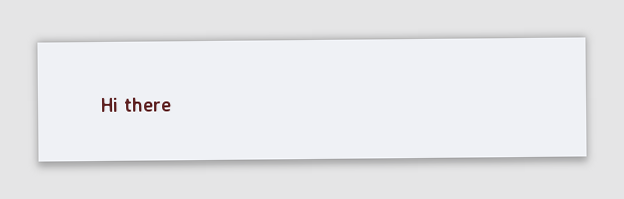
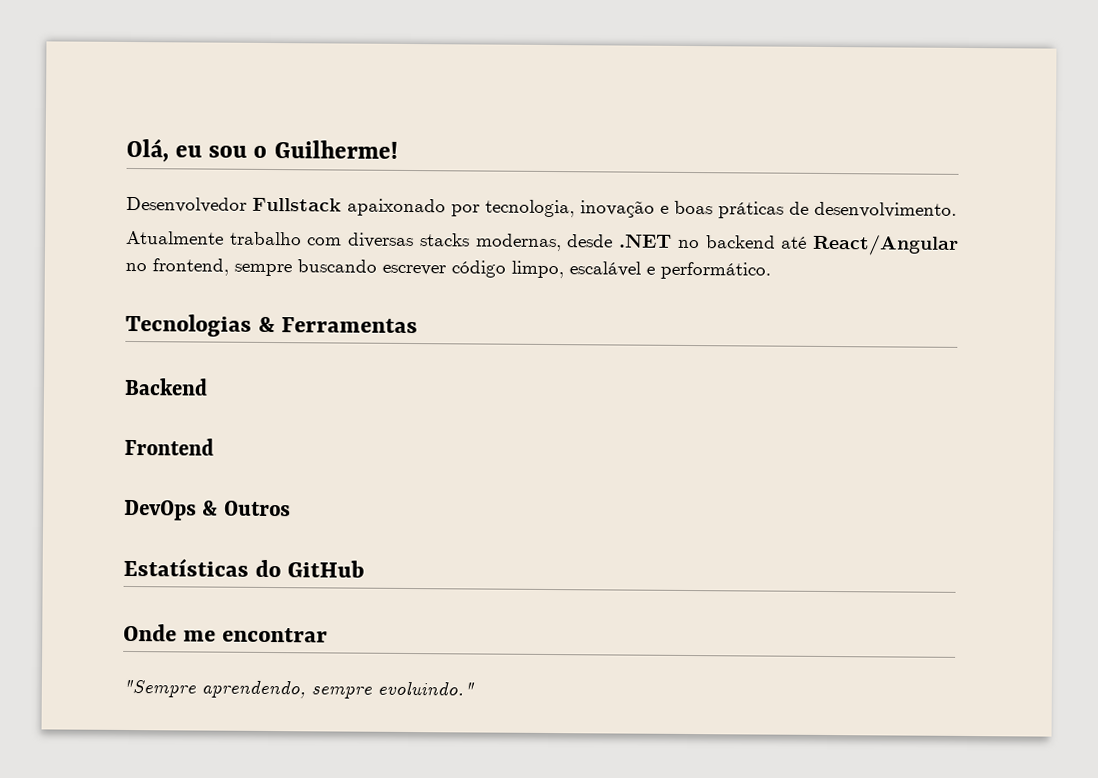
- Hi there
+ Olá, eu sou o Guilherme!
+ Desenvolvedor Fullstack apaixonado por tecnologia, inovação e boas práticas de desenvolvimento.
+ Atualmente trabalho com diversas stacks modernas, desde .NET no backend até React/Angular no frontend, sempre buscando escrever código limpo, escalável e performático.
+ Tecnologias & Ferramentas
+ Backend
+ Frontend
+ DevOps & Outros
+ Estatísticas do GitHub
+ Onde me encontrar
+ "Sempre aprendendo, sempre evoluindo."

